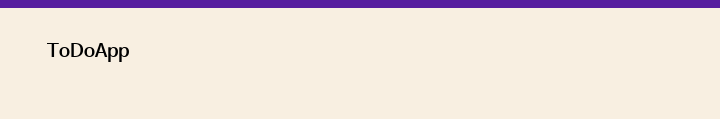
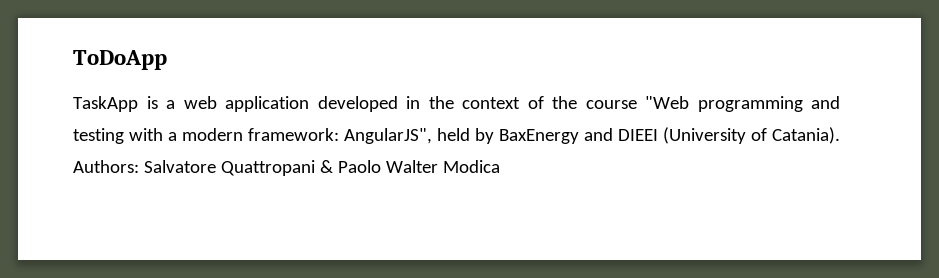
+ TaskApp is a web application developed in the context of the course "Web programming and testing with a modern framework: AngularJS", held by BaxEnergy and DIEEI (University of Catania). Authors: Salvatore Quattropani & Paolo Walter Modica

